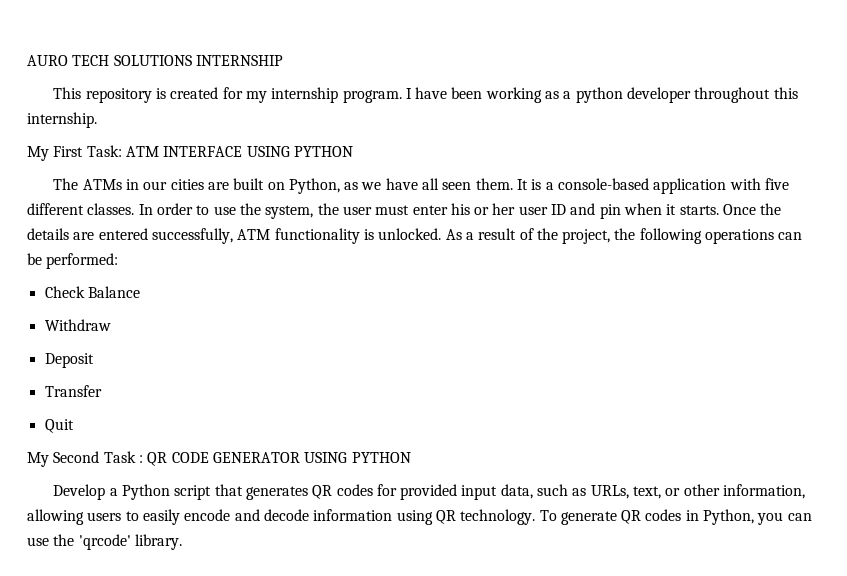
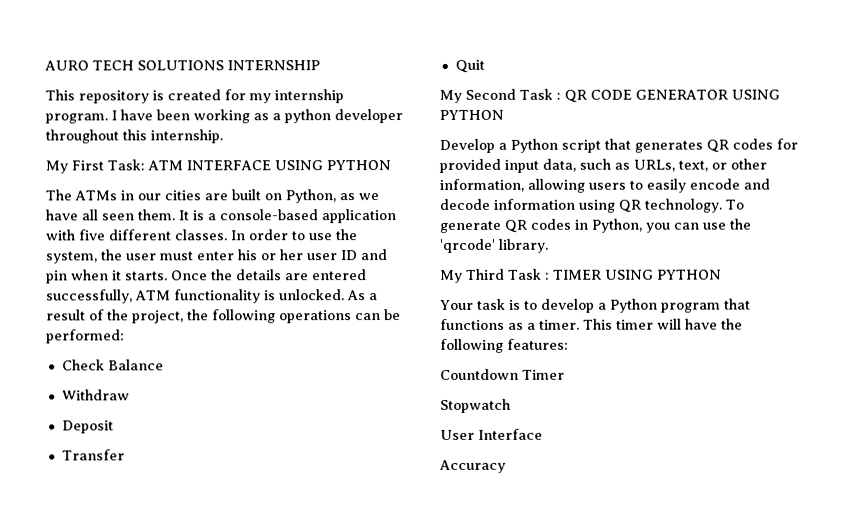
+ My Third Task : TIMER USING PYTHON
+ Your task is to develop a Python program that functions as a timer. This timer will have the following features:
+ Countdown Timer
+ Stopwatch
+ User Interface
+ Accuracy

